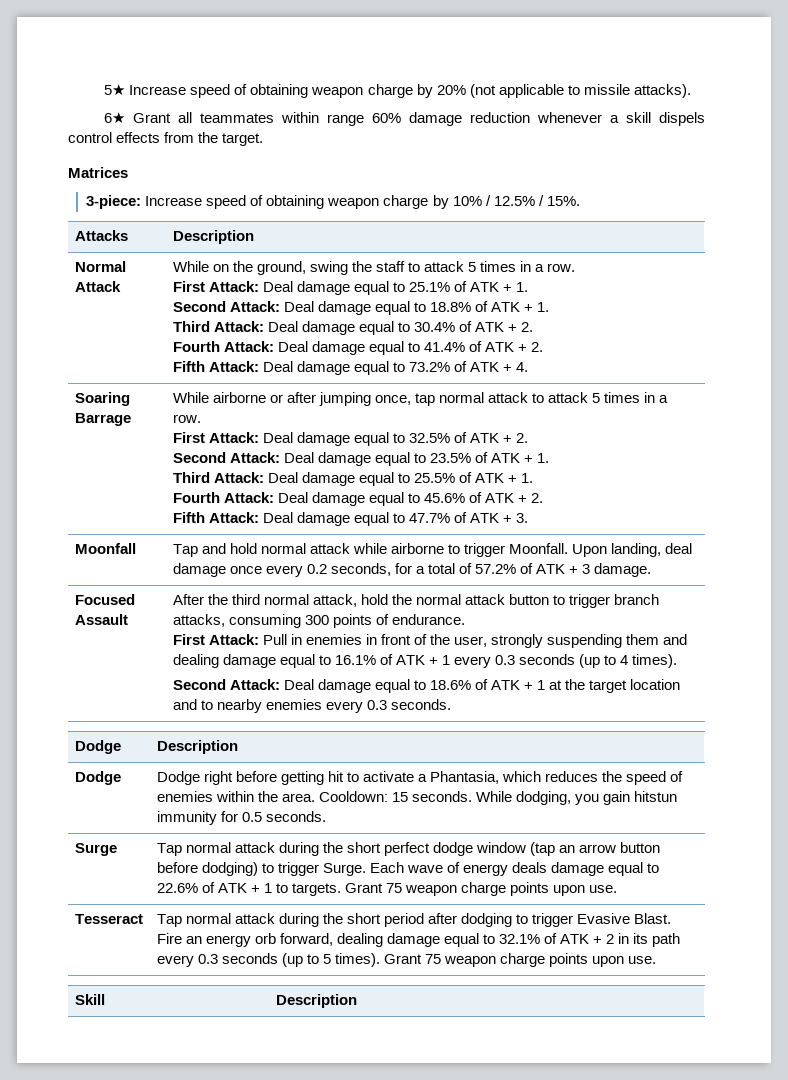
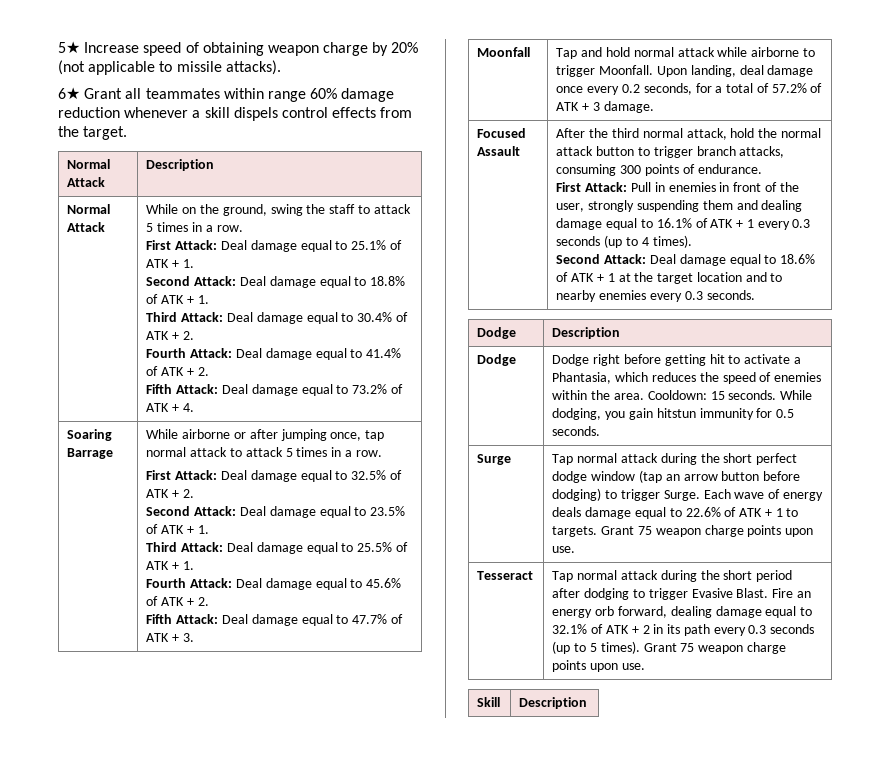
- Matrices
- 3-piece: Increase speed of obtaining weapon charge by 10% / 12.5% / 15%.
- Attacks | Description
+ Normal Attack | Description

